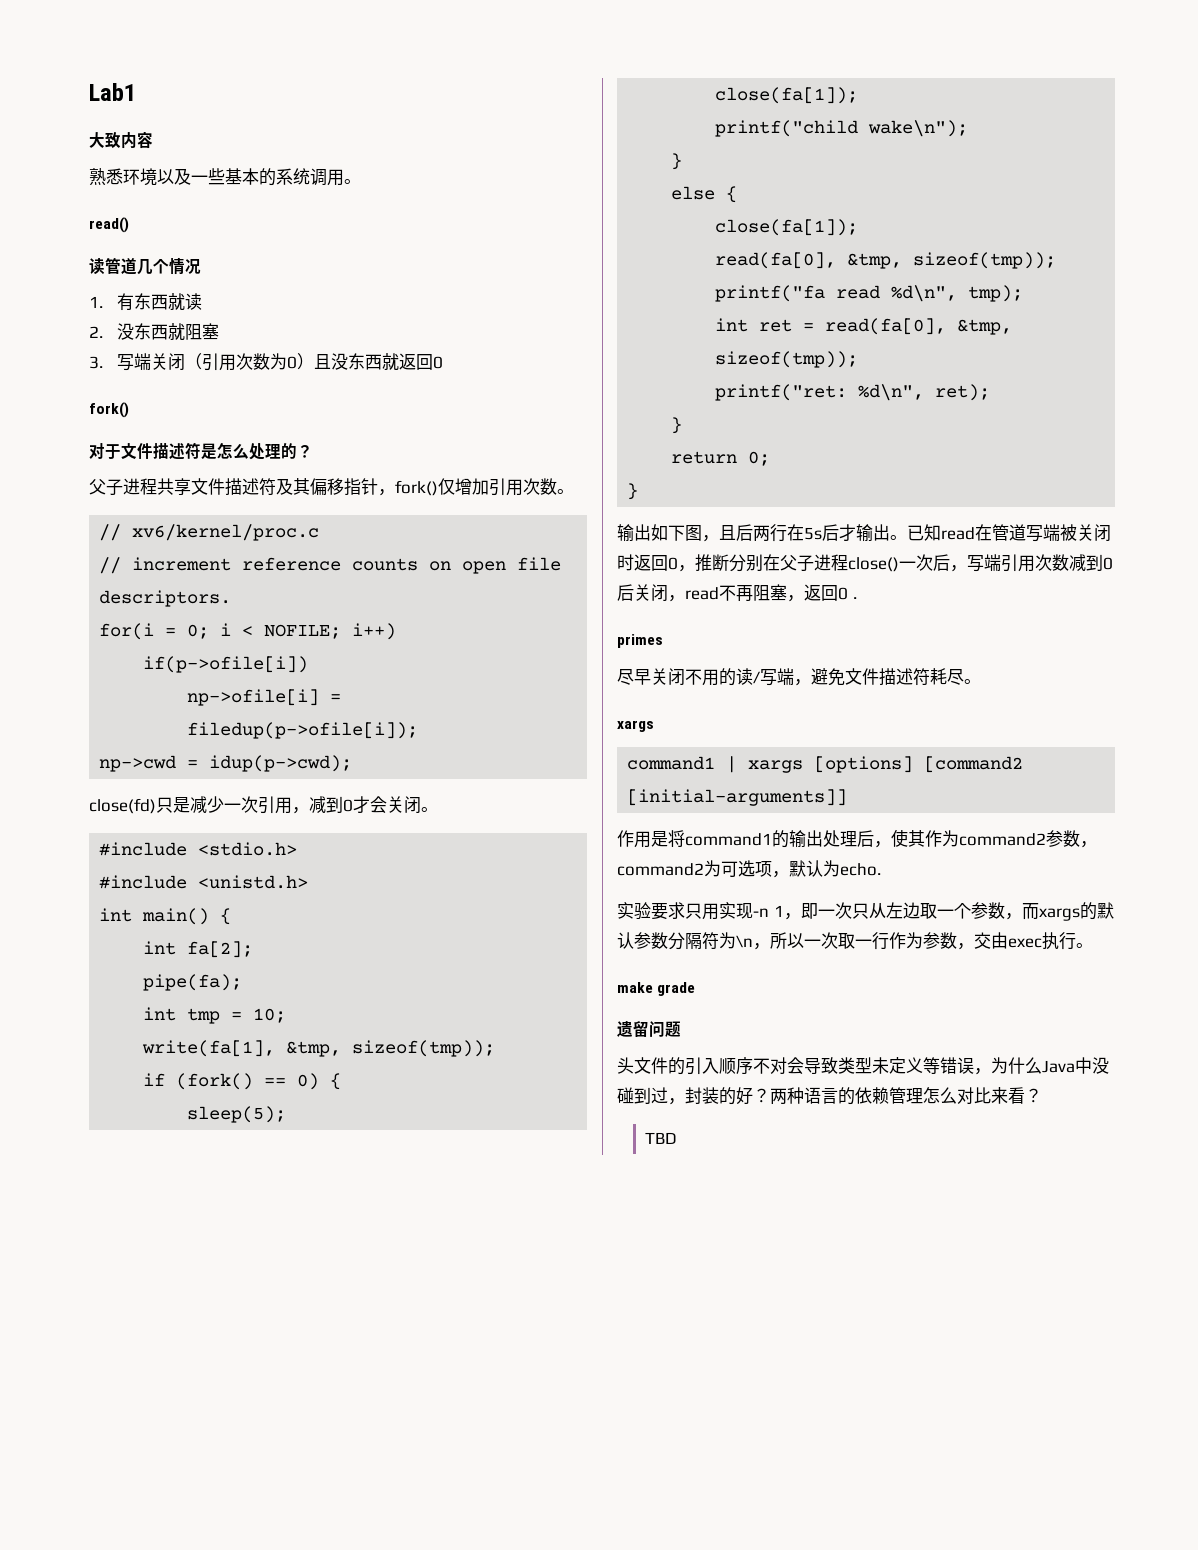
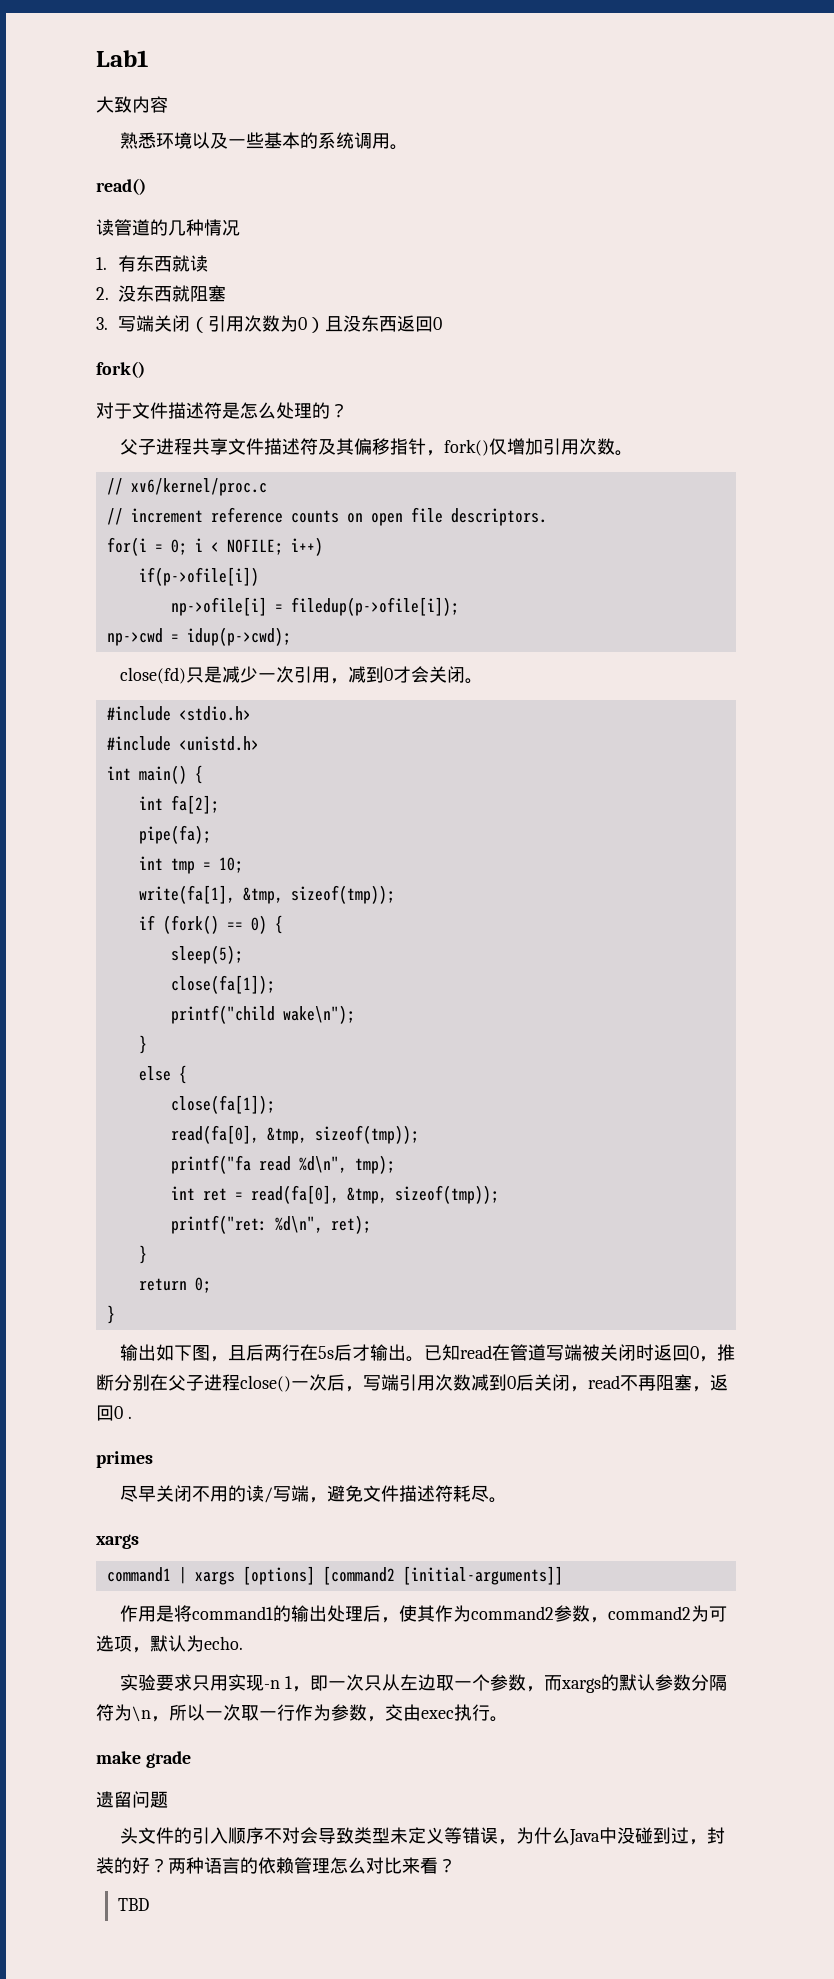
- 读管道几个情况
+ 读管道的几种情况
- 3.写端关闭（引用次数为0）且没东西就返回0
+ 3.写端关闭（引用次数为0）且没东西返回0

